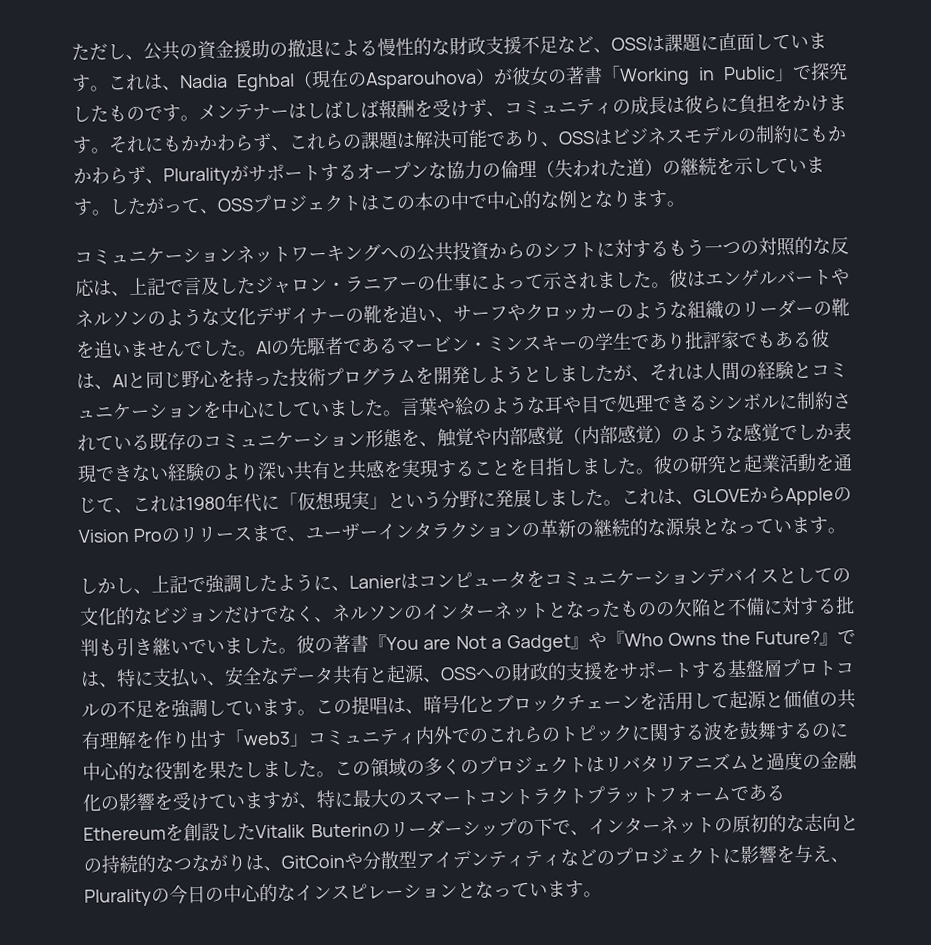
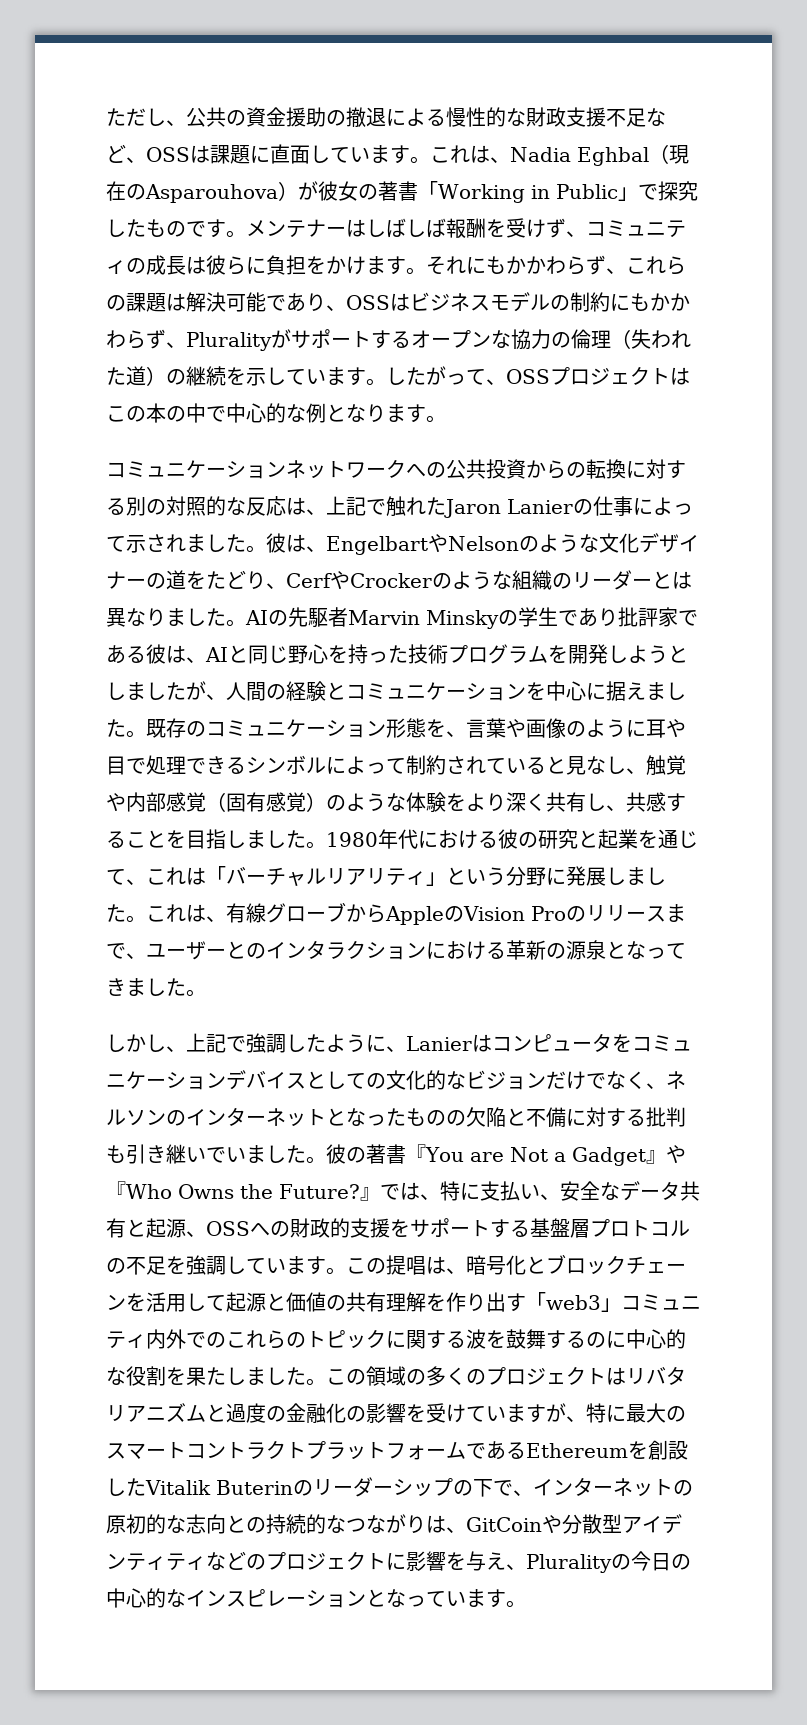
- コミュニケーションネットワーキングへの公共投資からのシフトに対するもう一つの対照的な反応は、上記で言及したジャロン・ラニアーの仕事によって示されました。
+ コミュニケーションネットワークへの公共投資からの転換に対する別の対照的な反応は、上記で触れたJaron Lanierの仕事によって示されました。
- 彼はエンゲルバートやネルソンのような文化デザイナーの靴を追い、サーフやクロッカーのような組織のリーダーの靴を追いませんでした。
+ 彼は、EngelbartやNelsonのような文化デザイナーの道をたどり、CerfやCrockerのような組織のリーダーとは異なりました。
- AIの先駆者であるマービン・ミンスキーの学生であり批評家でもある彼は、AIと同じ野心を持った技術プログラムを開発しようとしましたが、それは人間の経験とコミュニケーションを中心にしていました。言葉や絵のような耳や目で処理できるシンボルに制約されている既存のコミュニケーション形態を、触覚や内部感覚（内部感覚）のような感覚でしか表現できない経験のより深い共有と共感を実現することを目指しました。
+ AIの先駆者Marvin Minskyの学生であり批評家である彼は、AIと同じ野心を持った技術プログラムを開発しようとしましたが、人間の経験とコミュニケーションを中心に据えました。既存のコミュニケーション形態を、言葉や画像のように耳や目で処理できるシンボルによって制約されていると見なし、触覚や内部感覚（固有感覚）のような体験をより深く共有し、共感することを目指しました。
- 彼の研究と起業活動を通じて、これは1980年代に「仮想現実」という分野に発展しました。
+ 1980年代における彼の研究と起業を通じて、これは「バーチャルリアリティ」という分野に発展しました。
- これは、GLOVEからAppleのVision Proのリリースまで、ユーザーインタラクションの革新の継続的な源泉となっています。
+ これは、有線グローブからAppleのVision Proのリリースまで、ユーザーとのインタラクションにおける革新の源泉となってきました。

